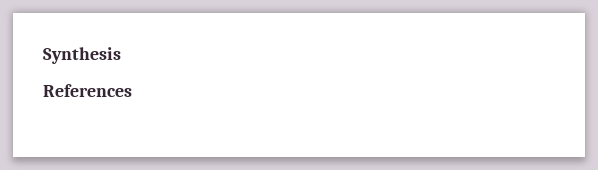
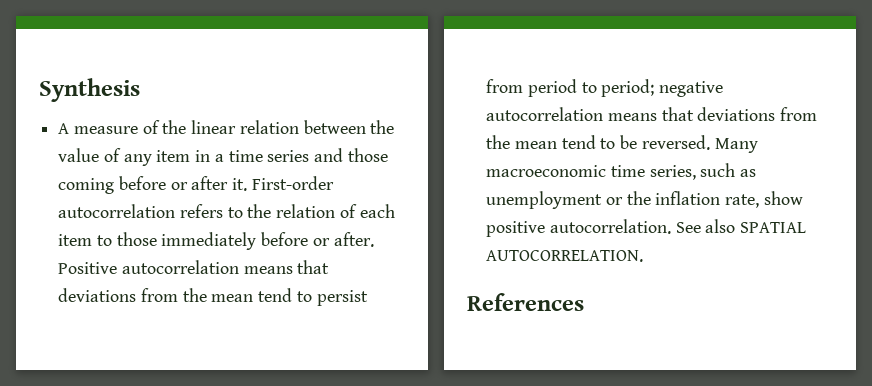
+ A measure of the linear relation between the value of any item in a time series and those coming before or after it. First-order autocorrelation refers to the relation of each item to those immediately before or after. Positive autocorrelation means that deviations from the mean tend to persist from period to period; negative autocorrelation means that deviations from the mean tend to be reversed. Many macroeconomic time series, such as unemployment or the inflation rate, show positive autocorrelation. See also SPATIAL AUTOCORRELATION.

